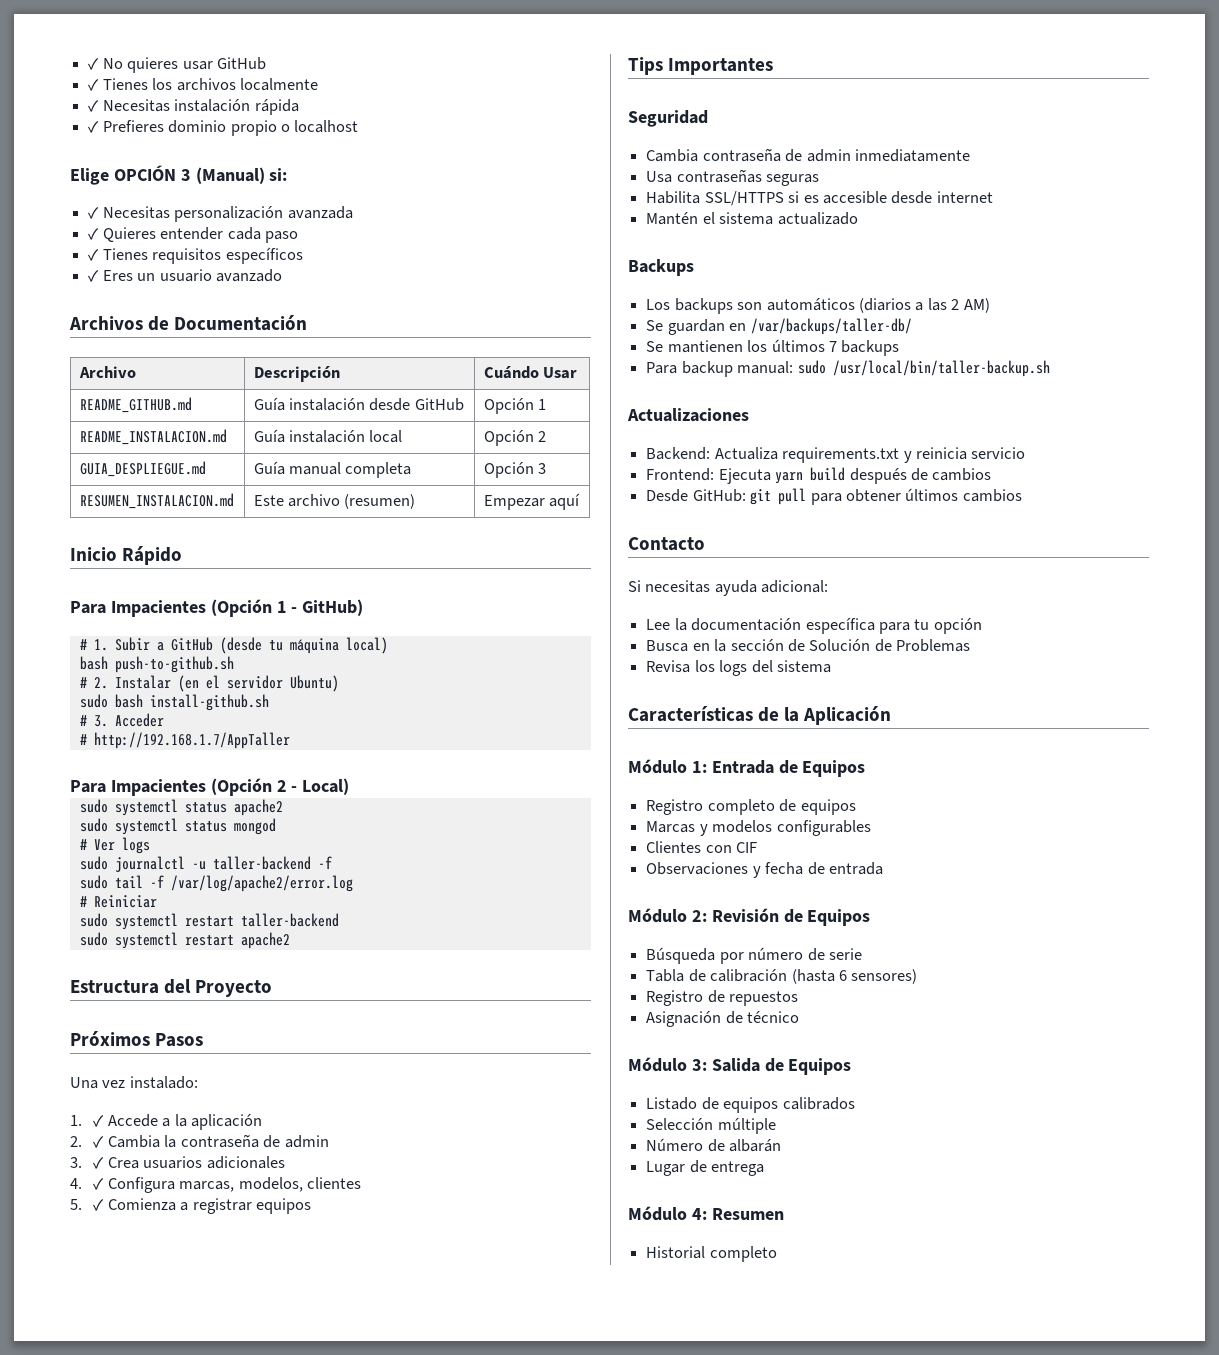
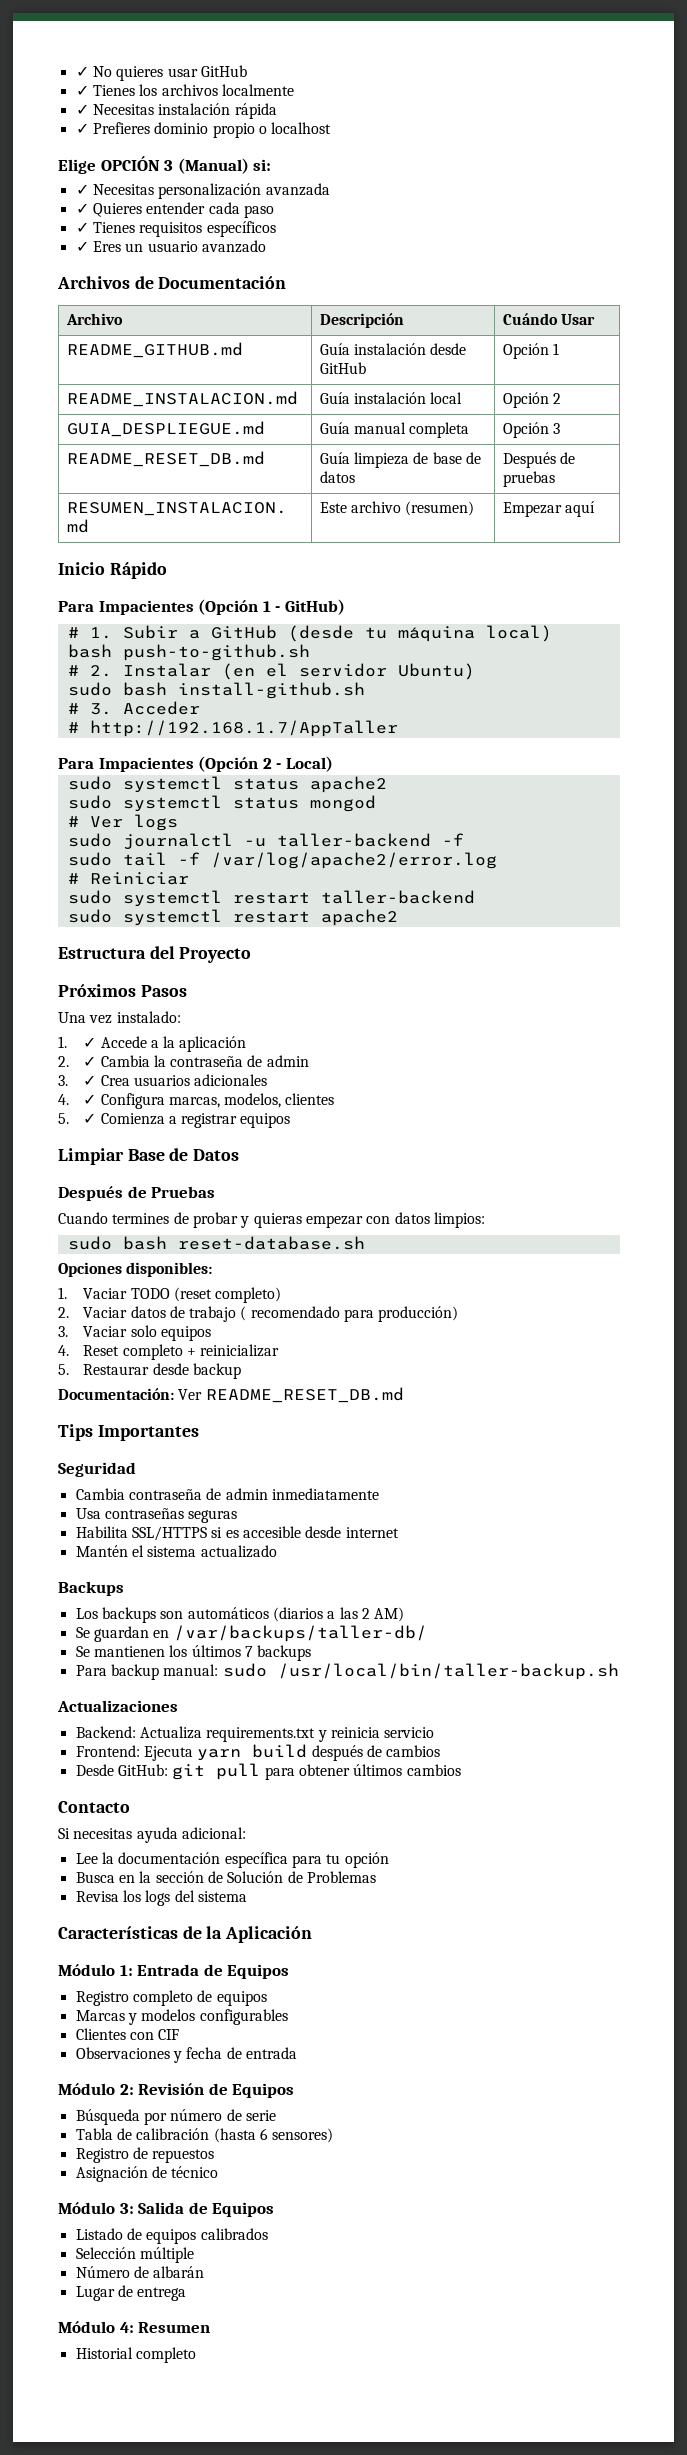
+ README_RESET_DB.md | Guía limpieza de base de datos | Después de pruebas
+ Limpiar Base de Datos
+ Después de Pruebas
+ Cuando termines de probar y quieras empezar con datos limpios:
+ sudo bash reset-database.sh
+ Opciones disponibles:
+ 1. Vaciar TODO (reset completo)
+ 2. Vaciar datos de trabajo ( recomendado para producción)
+ 3. Vaciar solo equipos
+ 4. Reset completo + reinicializar
+ 5. Restaurar desde backup
+ Documentación: Ver README_RESET_DB.md

